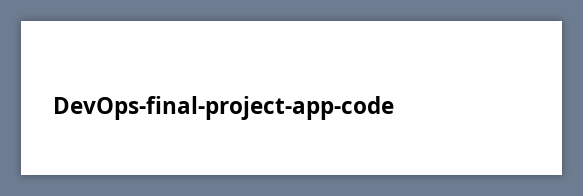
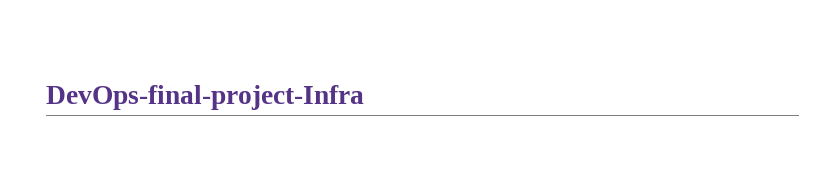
- DevOps-final-project-app-code
+ DevOps-final-project-Infra

